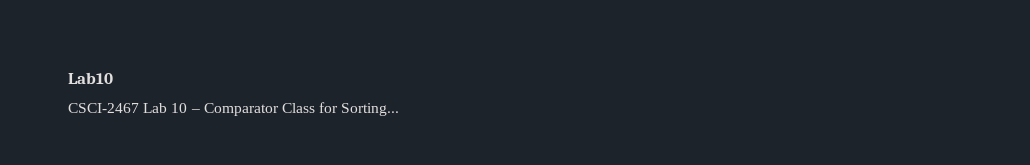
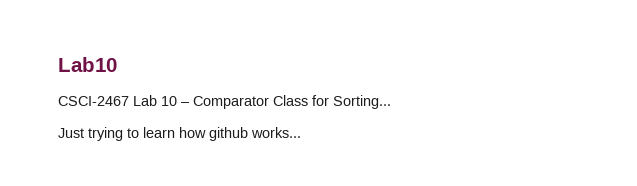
+ Just trying to learn how github works...

